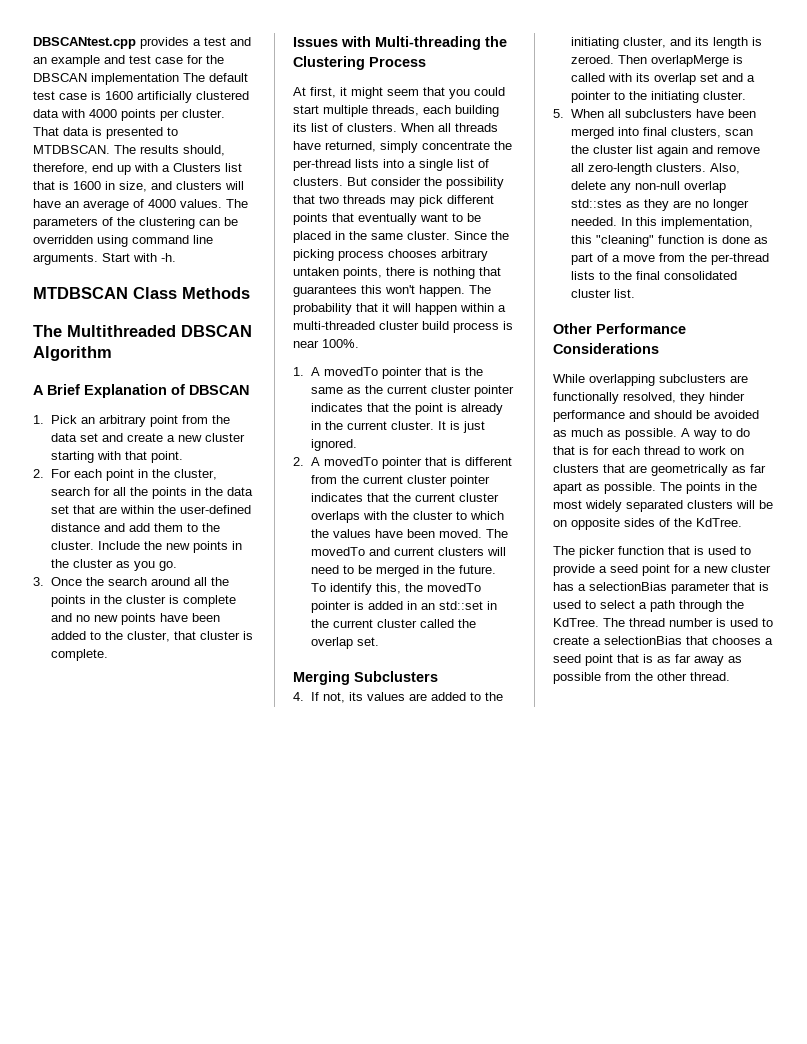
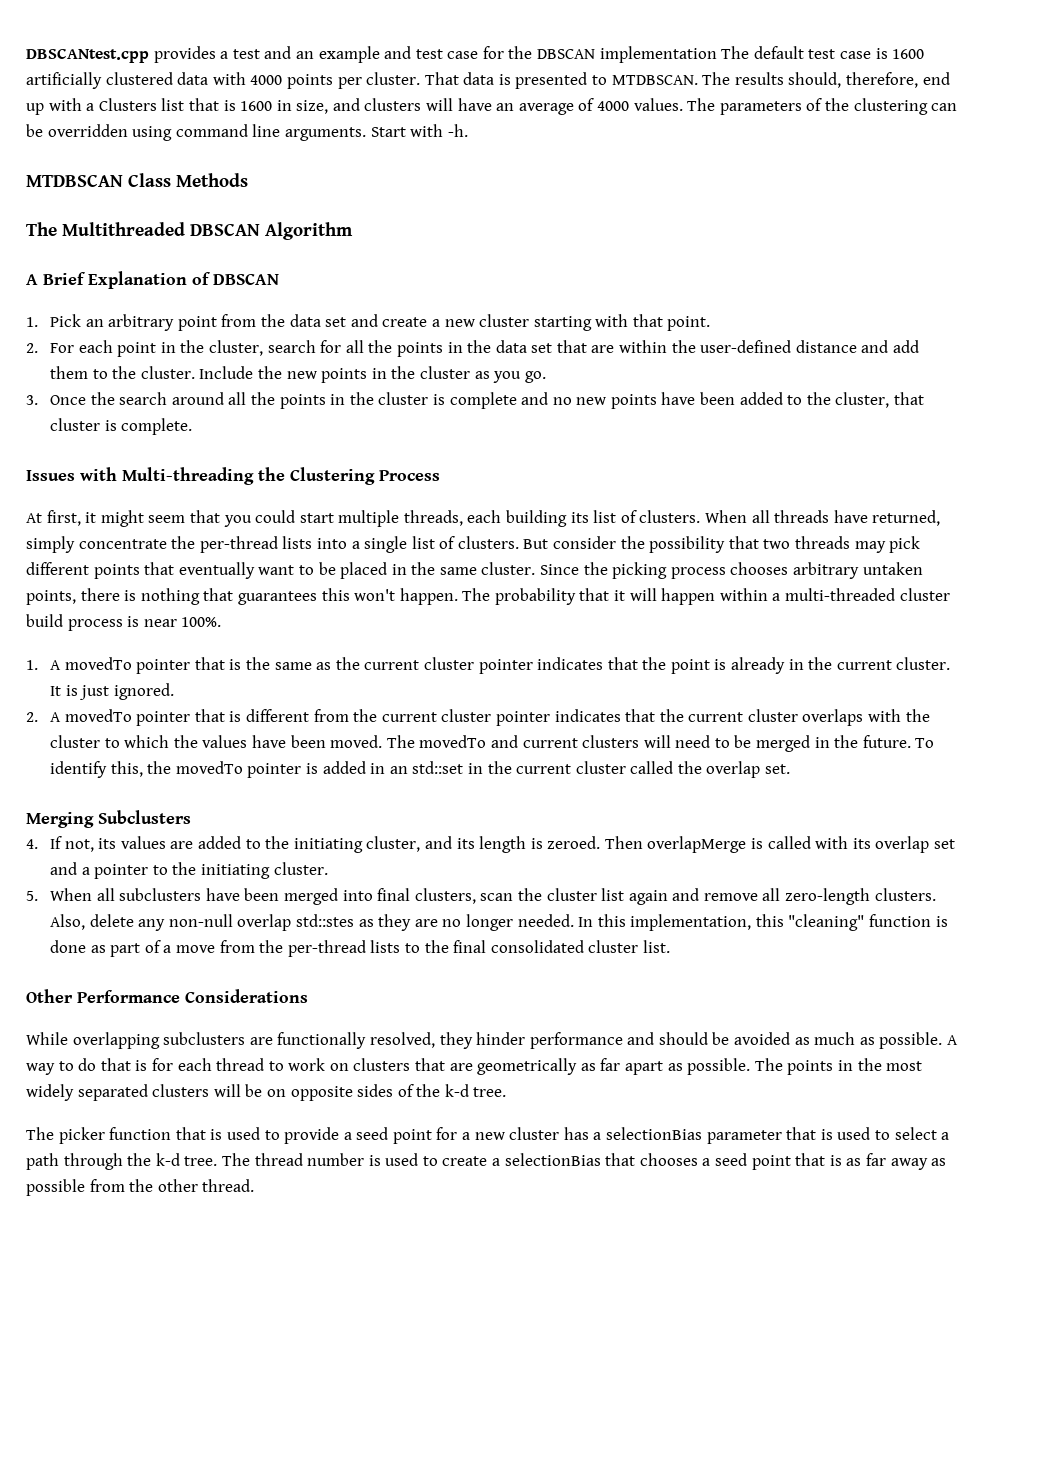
- The points in the most widely separated clusters will be on opposite sides of the KdTree.
+ The points in the most widely separated clusters will be on opposite sides of the k-d tree.
- The picker function that is used to provide a seed point for a new cluster has a selectionBias parameter that is used to select a path through the KdTree.
+ The picker function that is used to provide a seed point for a new cluster has a selectionBias parameter that is used to select a path through the k-d tree.

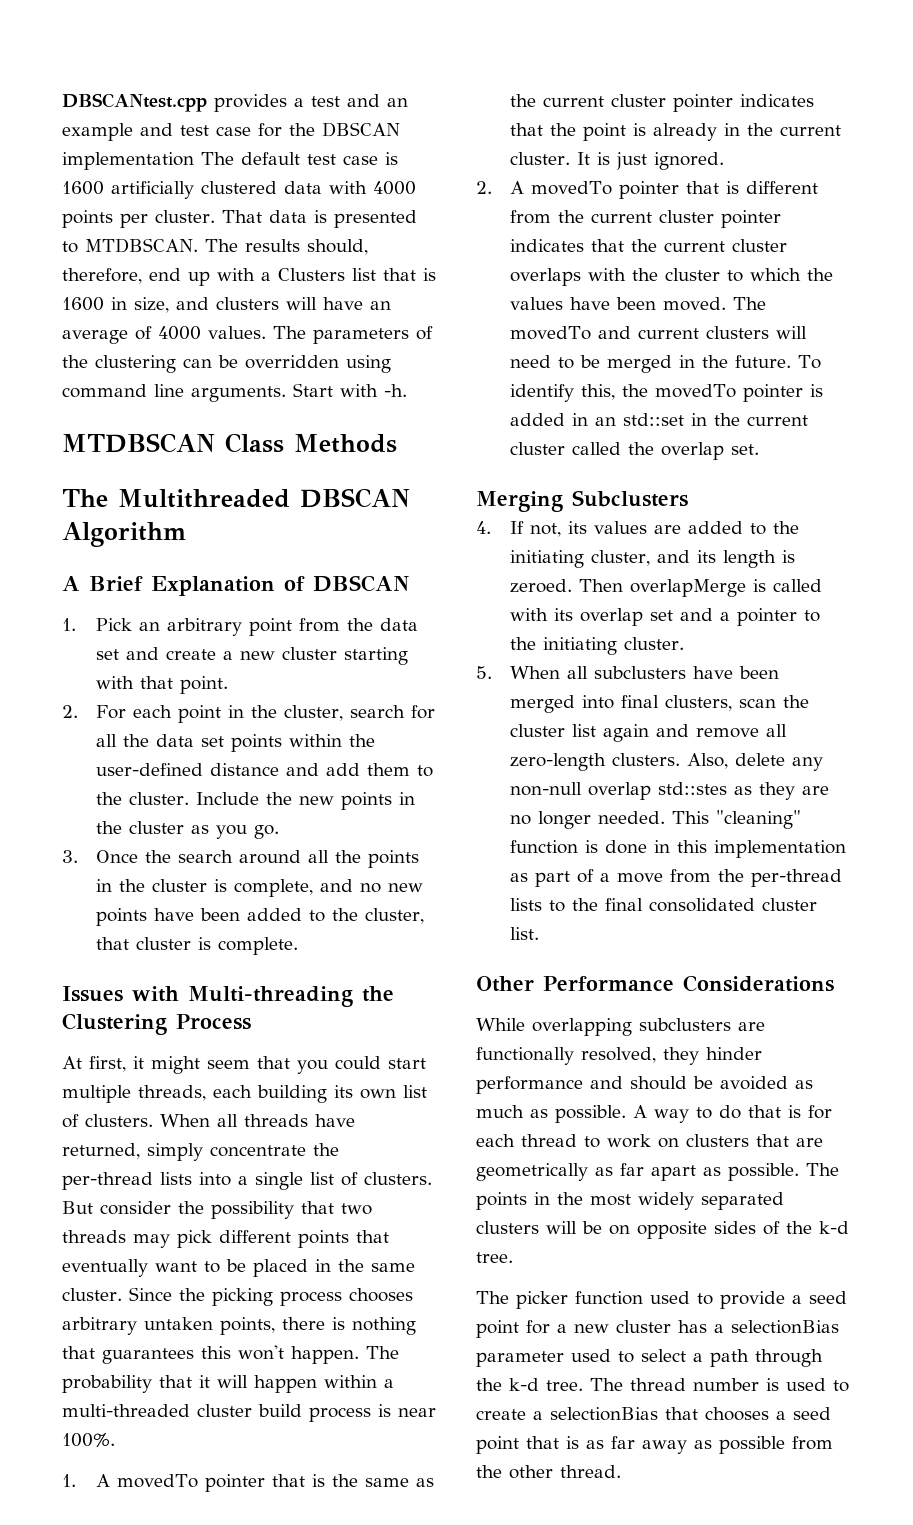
- 2. For each point in the cluster, search for all the points in the data set that are within the user-defined distance and add them to the cluster.
+ 2. For each point in the cluster, search for all the data set points within the user-defined distance and add them to the cluster.
- 3. Once the search around all the points in the cluster is complete and no new points have been added to the cluster, that cluster is complete.
+ 3. Once the search around all the points in the cluster is complete, and no new points have been added to the cluster, that cluster is complete.
- At first, it might seem that you could start multiple threads, each building its list of clusters.
+ At first, it might seem that you could start multiple threads, each building its own list of clusters.
- In this implementation, this "cleaning" function is done as part of a move from the per-thread lists to the final consolidated cluster list.
+ This "cleaning" function is done in this implementation as part of a move from the per-thread lists to the final consolidated cluster list.
- The picker function that is used to provide a seed point for a new cluster has a selectionBias parameter that is used to select a path through the k-d tree.
+ The picker function used to provide a seed point for a new cluster has a selectionBias parameter used to select a path through the k-d tree.

